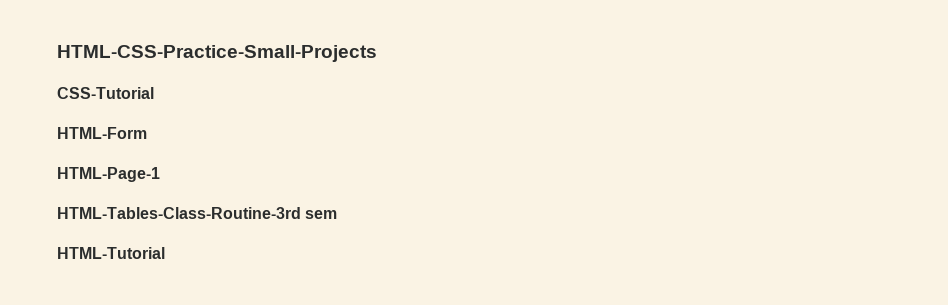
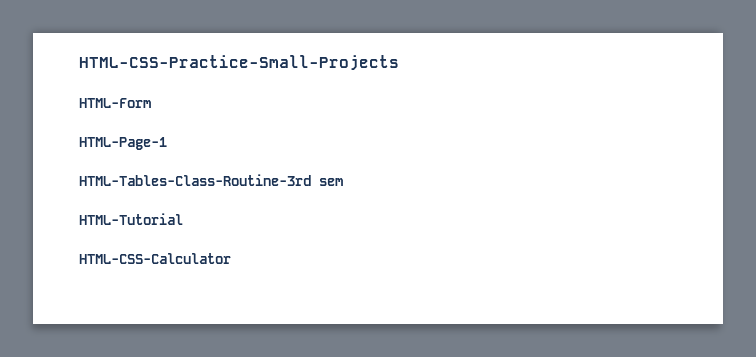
- CSS-Tutorial
+ HTML-CSS-Calculator

